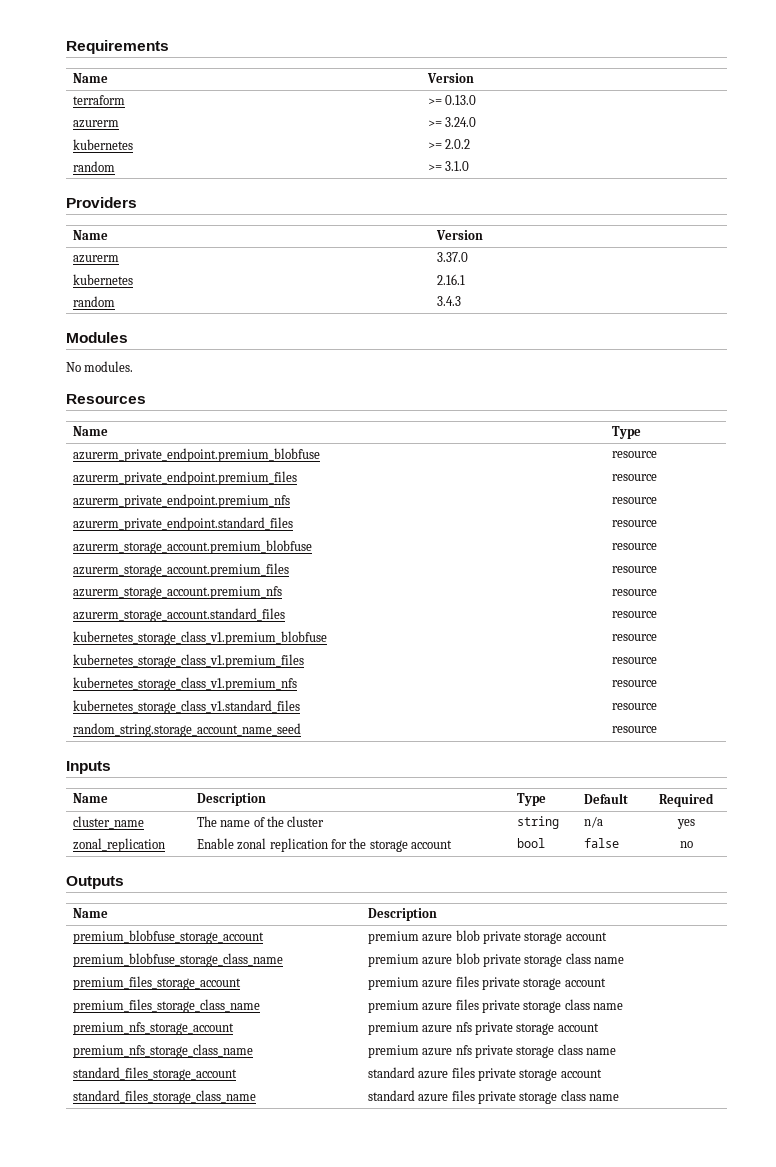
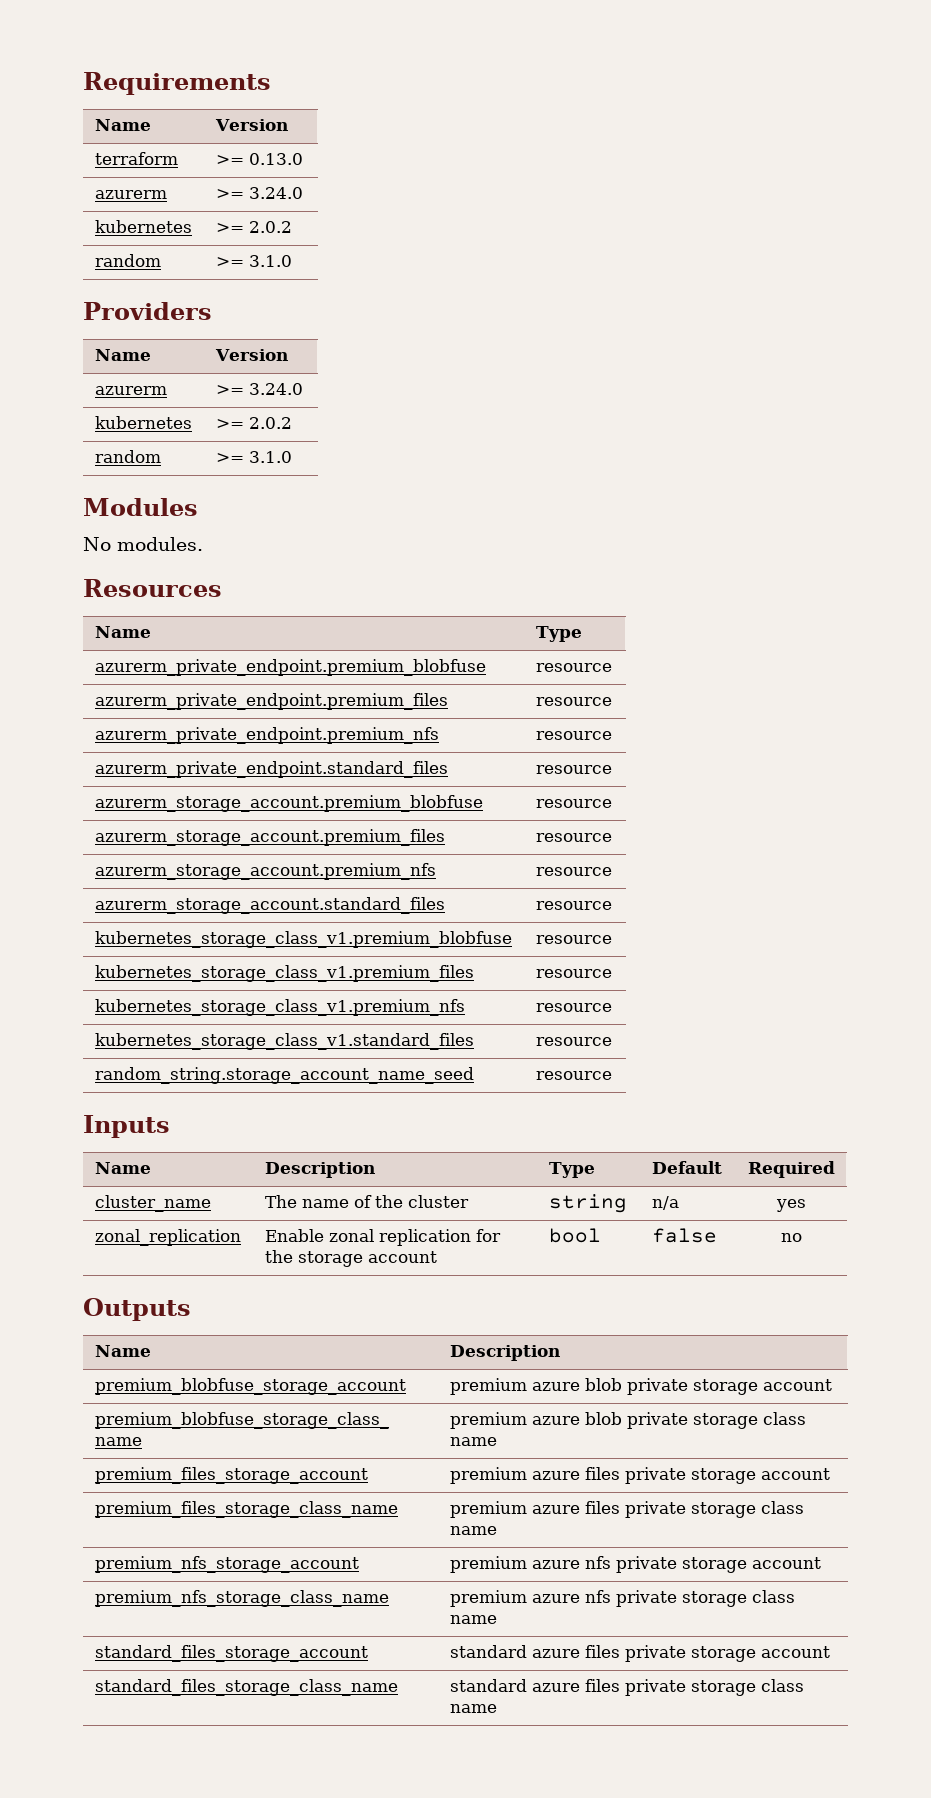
  Providers
  Name | Version
- azurerm | 3.37.0
- kubernetes | 2.16.1
- random | 3.4.3
+ azurerm | >= 3.24.0
+ kubernetes | >= 2.0.2
+ random | >= 3.1.0

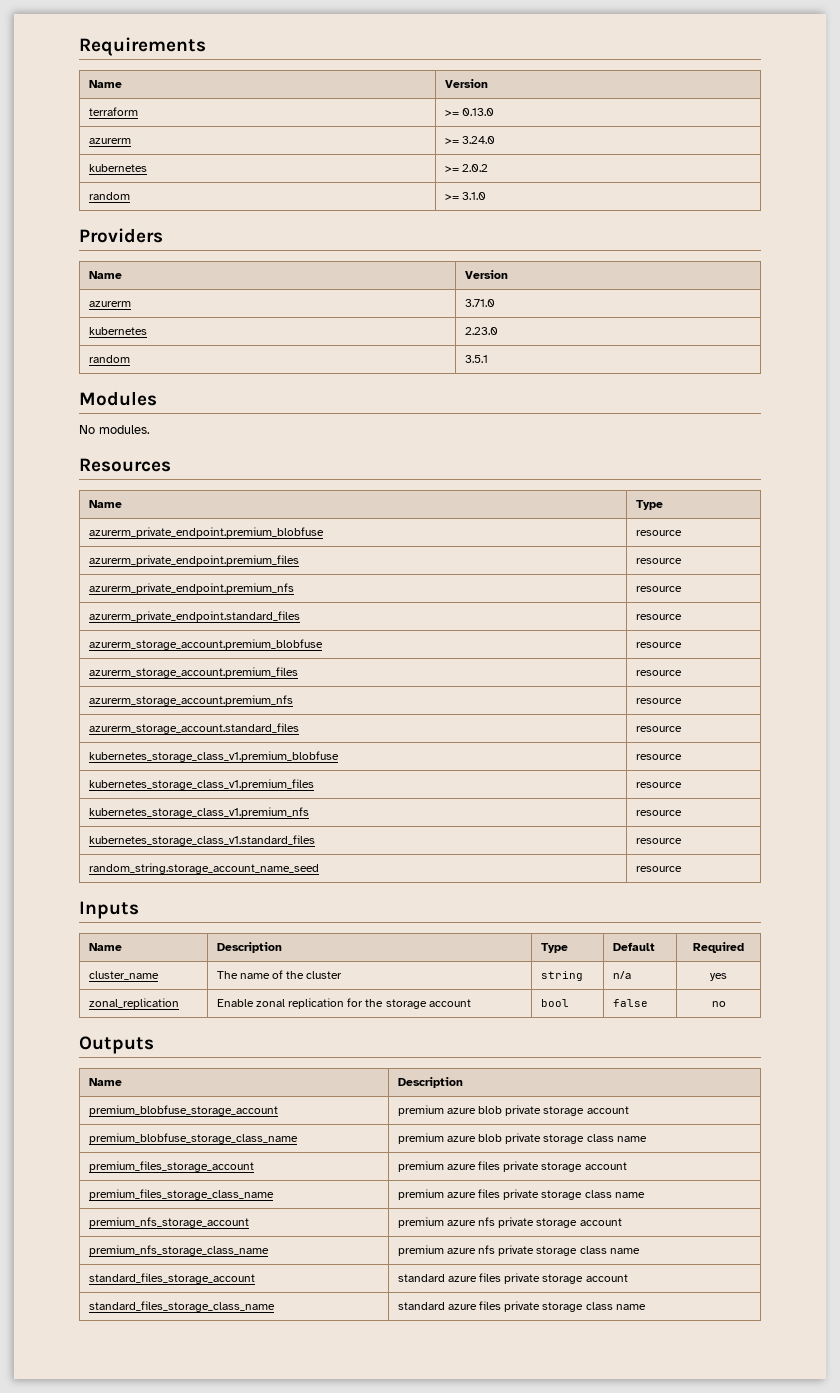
  Providers
  Name | Version
- azurerm | >= 3.24.0
- kubernetes | >= 2.0.2
- random | >= 3.1.0
+ azurerm | 3.71.0
+ kubernetes | 2.23.0
+ random | 3.5.1

